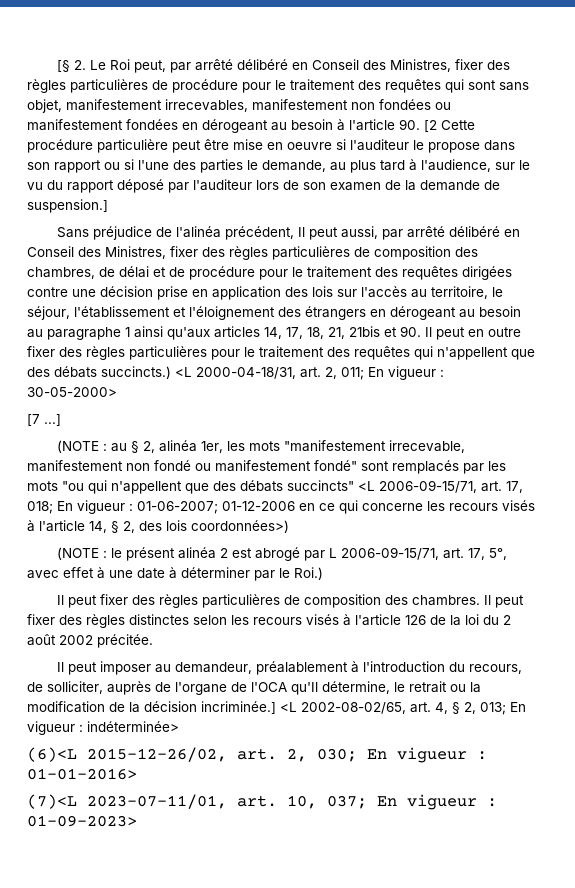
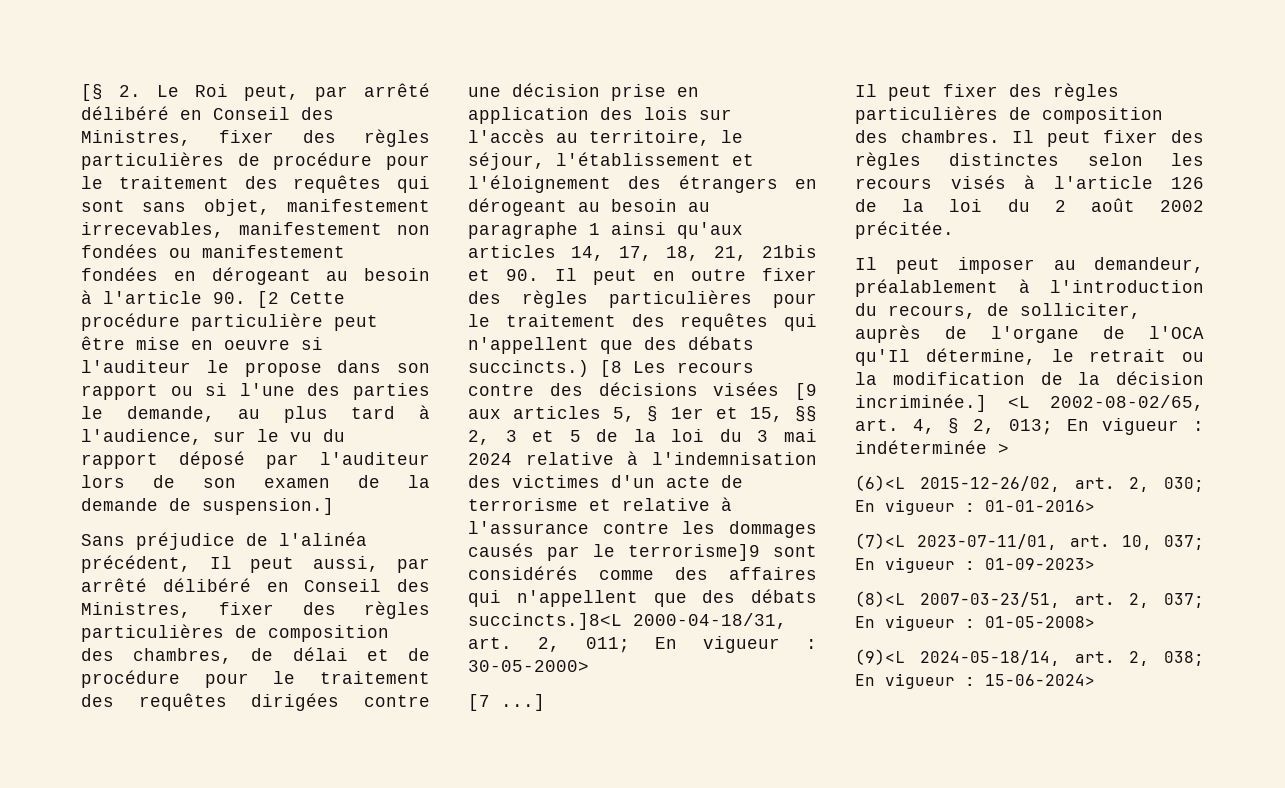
- <L 2000-04-18/31, art. 2, 011; En vigueur : 30-05-2000>
+ [8 Les recours contre des décisions visées [9 aux articles 5, § 1er et 15, §§ 2, 3 et 5 de la loi du 3 mai 2024 relative à l'indemnisation des victimes d'un acte de terrorisme et relative à l'assurance contre les dommages causés par le terrorisme]9 sont considérés comme des affaires qui n'appellent que des débats succincts.]8<L 2000-04-18/31, art. 2, 011; En vigueur : 30-05-2000>
- (NOTE : au § 2, alinéa 1er, les mots "manifestement irrecevable, manifestement non fondé ou manifestement fondé" sont remplacés par les mots "ou qui n'appellent que des débats succincts" <L 2006-09-15/71, art. 17, 018; En vigueur : 01-06-2007; 01-12-2006 en ce qui concerne les recours visés à l'article 14, § 2, des lois coordonnées>)
- (NOTE : le présent alinéa 2 est abrogé par L 2006-09-15/71, art. 17, 5°, avec effet à une date à déterminer par le Roi.)
- <L 2002-08-02/65, art. 4, § 2, 013; En vigueur : indéterminée>
+ <L 2002-08-02/65, art. 4, § 2, 013; En vigueur : indéterminée >
+ (8)<L 2007-03-23/51, art. 2, 037; En vigueur : 01-05-2008>
+ (9)<L 2024-05-18/14, art. 2, 038; En vigueur : 15-06-2024>

